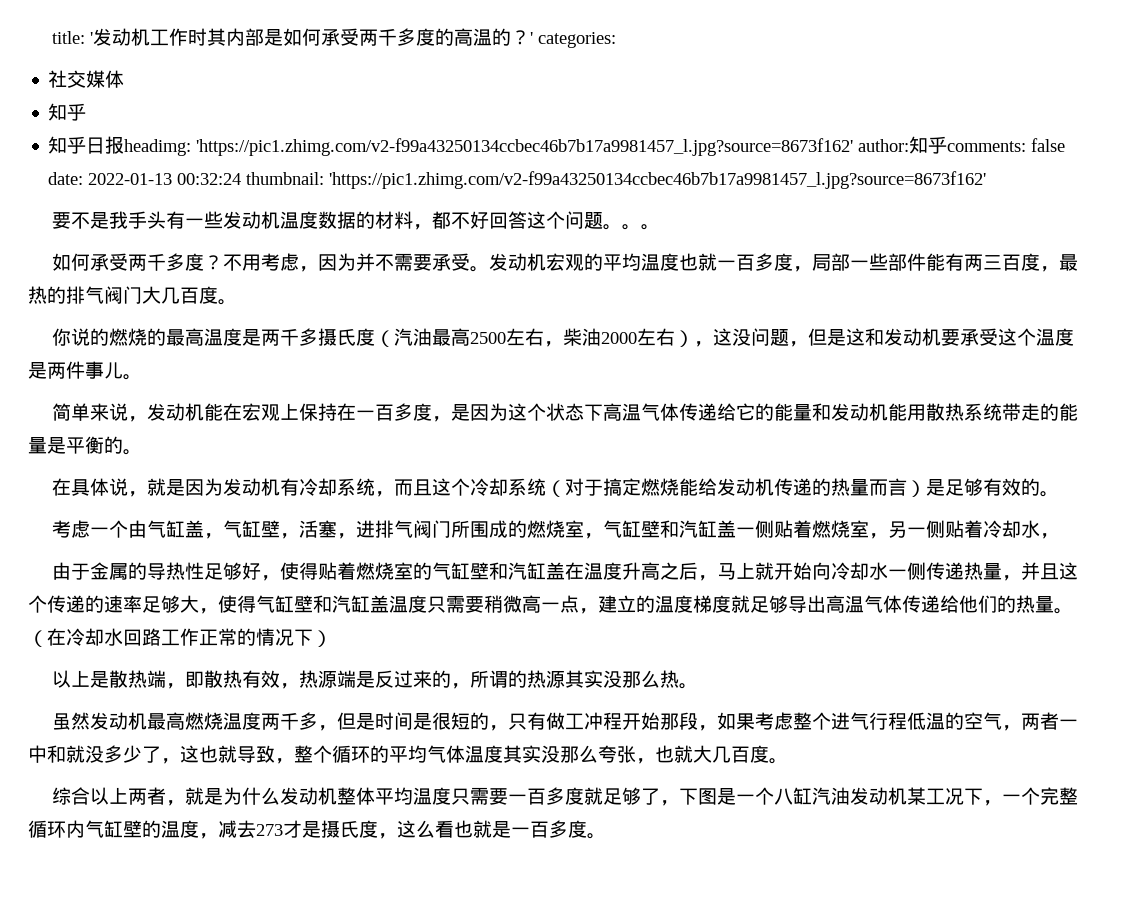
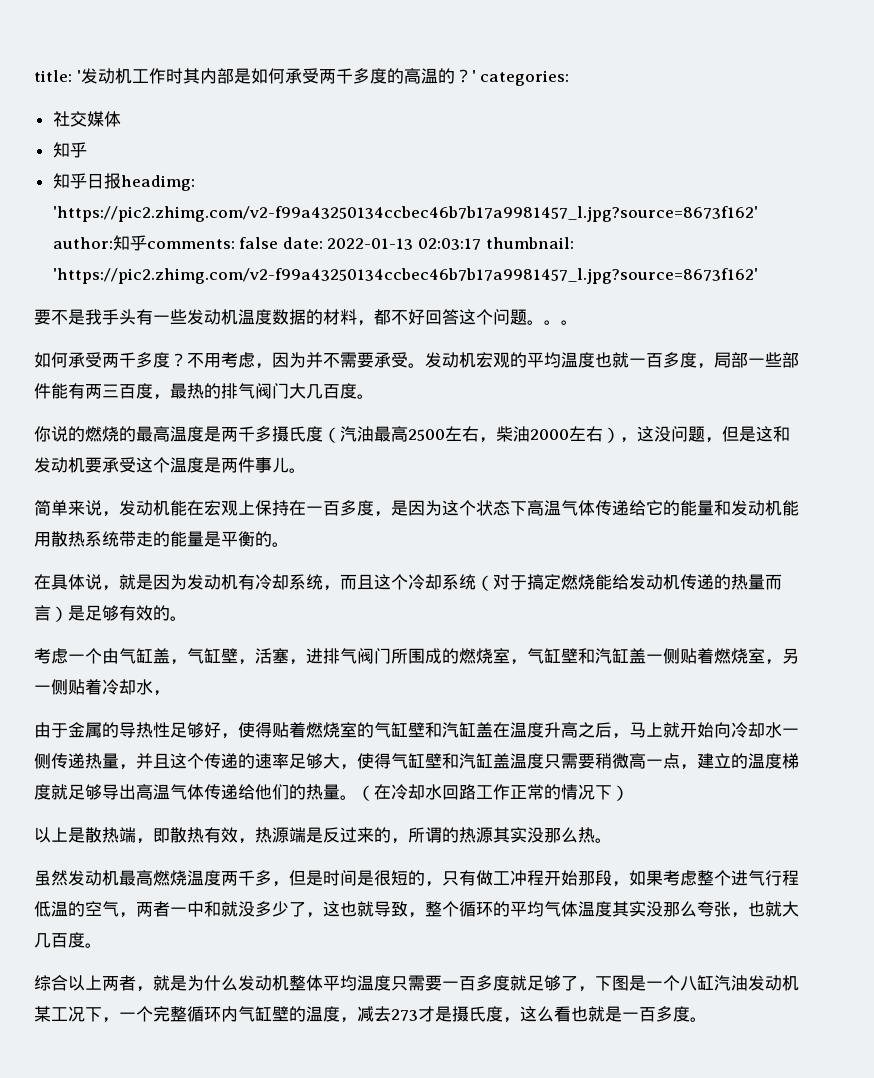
- 知乎日报headimg: 'https://pic1.zhimg.com/v2-f99a43250134ccbec46b7b17a9981457_l.jpg?source=8673f162' author:知乎comments: false date: 2022-01-13 00:32:24 thumbnail: 'https://pic1.zhimg.com/v2-f99a43250134ccbec46b7b17a9981457_l.jpg?source=8673f162'
+ 知乎日报headimg: 'https://pic2.zhimg.com/v2-f99a43250134ccbec46b7b17a9981457_l.jpg?source=8673f162' author:知乎comments: false date: 2022-01-13 02:03:17 thumbnail: 'https://pic2.zhimg.com/v2-f99a43250134ccbec46b7b17a9981457_l.jpg?source=8673f162'

